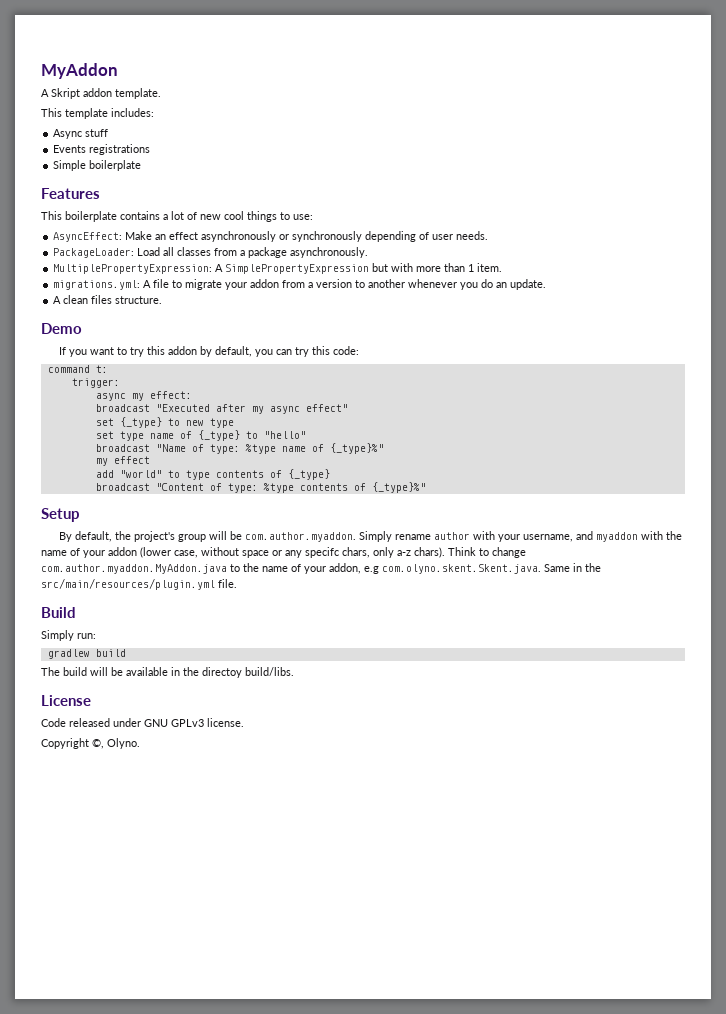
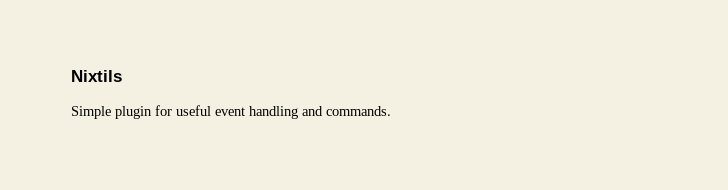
- MyAddon
- A Skript addon template.
- This template includes:
- Async stuff
- Events registrations
- Simple boilerplate
- Features
- This boilerplate contains a lot of new cool things to use:
- AsyncEffect: Make an effect asynchronously or synchronously depending of user needs.
- PackageLoader: Load all classes from a package asynchronously.
- MultiplePropertyExpression: A SimplePropertyExpression but with more than 1 item.
- migrations.yml: A file to migrate your addon from a version to another whenever you do an update.
- A clean files structure.
- Demo
- If you want to try this addon by default, you can try this code:
- command t:
- trigger:
- async my effect:
- broadcast "Executed after my async effect"
- set {_type} to new type
- set type name of {_type} to "hello"
- broadcast "Name of type: %type name of {_type}%"
- my effect
- add "world" to type contents of {_type}
- broadcast "Content of type: %type contents of {_type}%"
- Setup
- By default, the project's group will be com.author.myaddon. Simply rename author with your username, and myaddon with the name of your addon (lower case, without space or any specifc chars, only a-z chars). Think to change com.author.myaddon.MyAddon.java to the name of your addon, e.g com.olyno.skent.Skent.java. Same in the src/main/resources/plugin.yml file.
- Build
- Simply run:
- gradlew build
- The build will be available in the directoy build/libs.
- License
- Code released under GNU GPLv3 license.
- Copyright ©, Olyno.
+ Nixtils
+ Simple plugin for useful event handling and commands.

